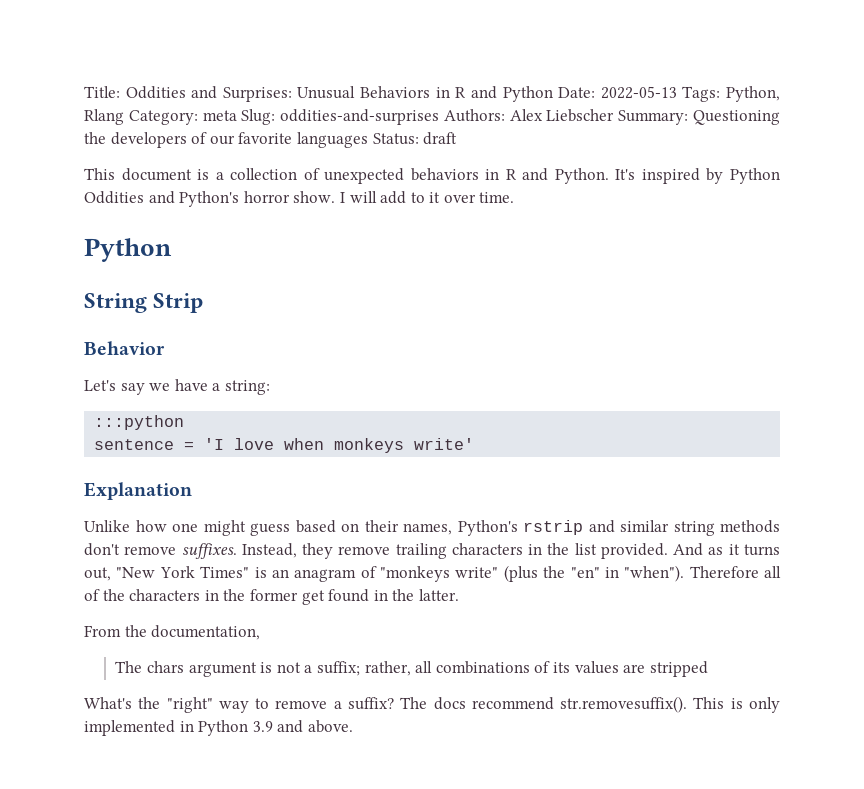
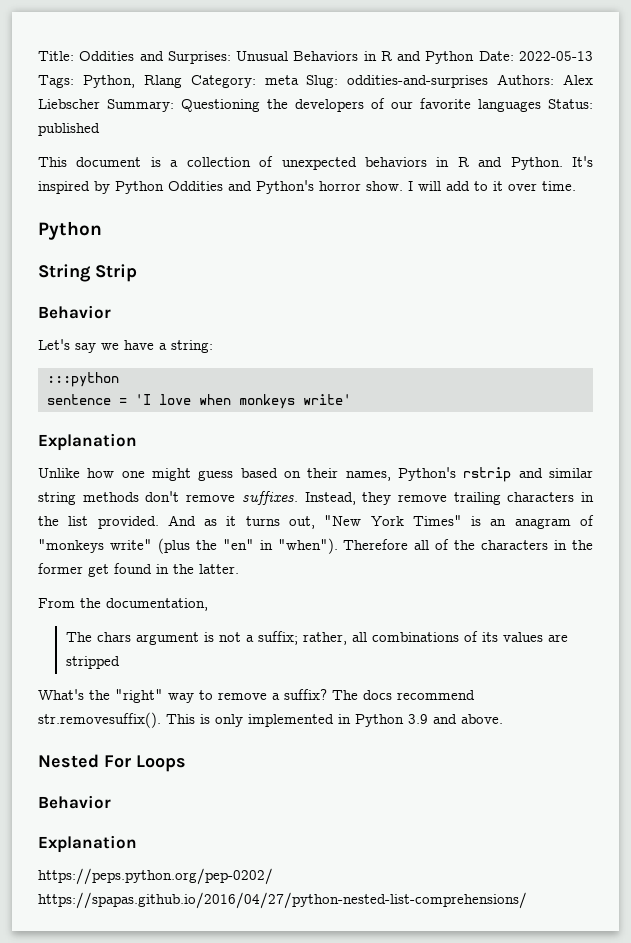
- Title: Oddities and Surprises: Unusual Behaviors in R and Python Date: 2022-05-13 Tags: Python, Rlang Category: meta Slug: oddities-and-surprises Authors: Alex Liebscher Summary: Questioning the developers of our favorite languages Status: draft
+ Title: Oddities and Surprises: Unusual Behaviors in R and Python Date: 2022-05-13 Tags: Python, Rlang Category: meta Slug: oddities-and-surprises Authors: Alex Liebscher Summary: Questioning the developers of our favorite languages Status: published
+ Nested For Loops
+ Behavior
+ Explanation
+ https://peps.python.org/pep-0202/ https://spapas.github.io/2016/04/27/python-nested-list-comprehensions/

